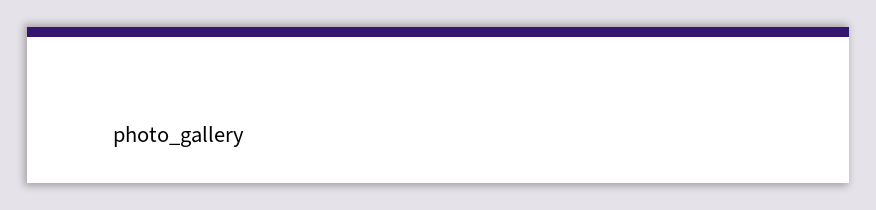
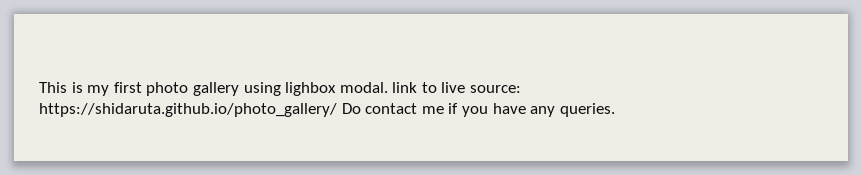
- photo_gallery
+ This is my first photo gallery using lighbox modal. link to live source: https://shidaruta.github.io/photo_gallery/ Do contact me if you have any queries.

